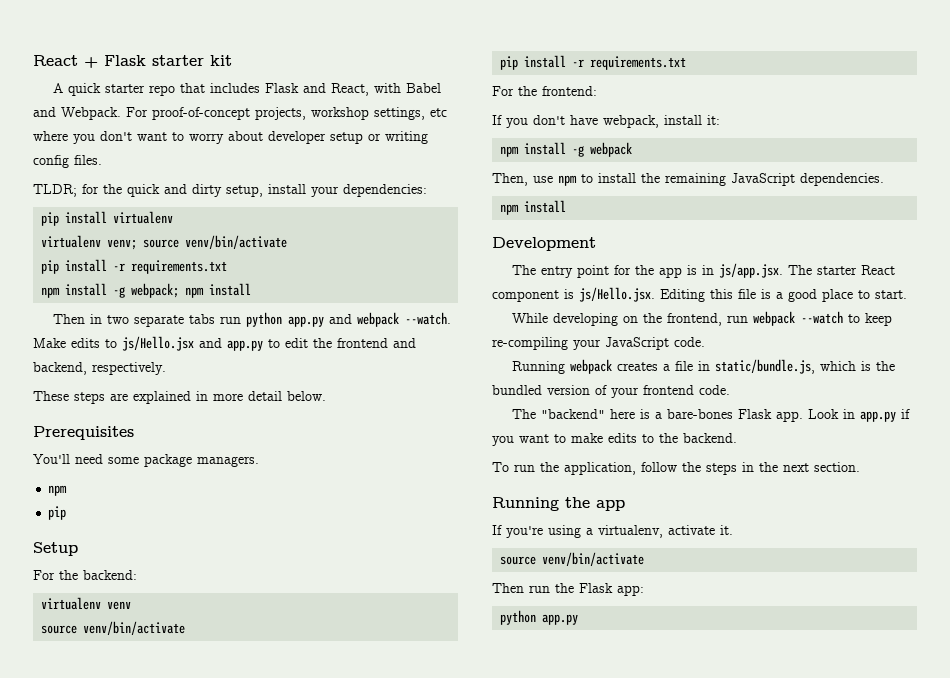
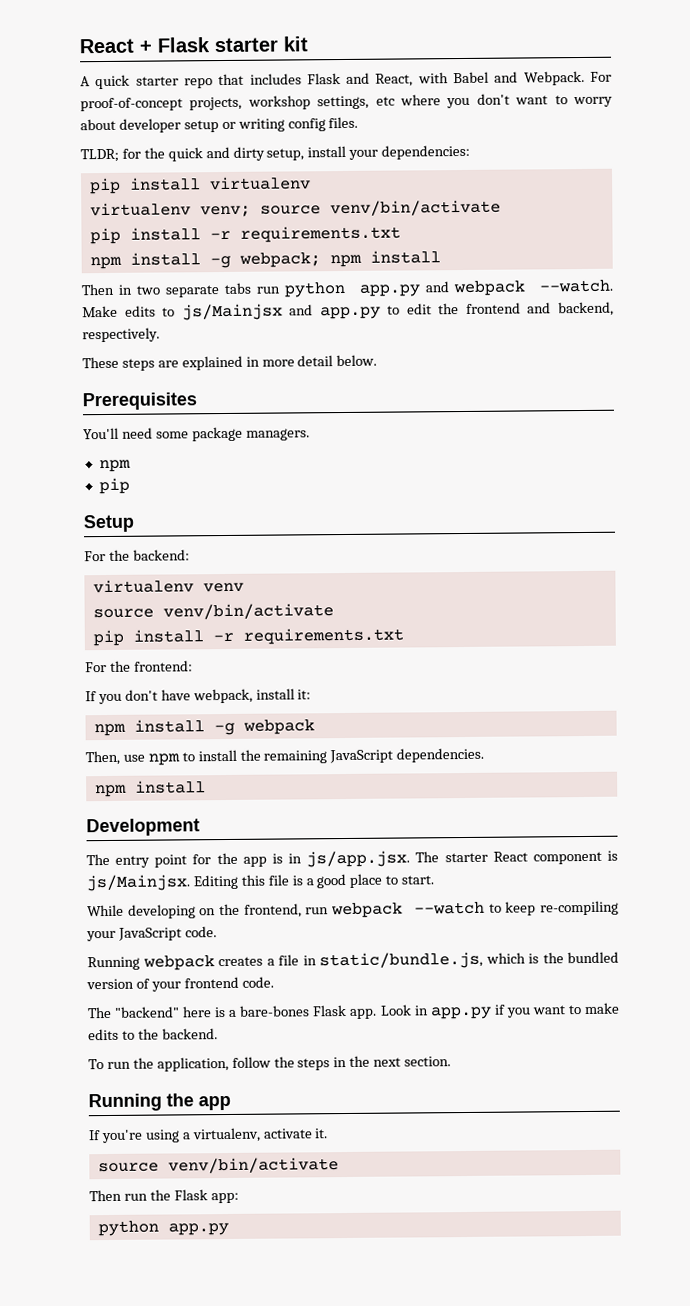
- Make edits to js/Hello.jsx and app.py to edit the frontend and backend, respectively.
+ Make edits to js/Mainjsx and app.py to edit the frontend and backend, respectively.
- The entry point for the app is in js/app.jsx. The starter React component is js/Hello.jsx. Editing this file is a good place to start.
+ The entry point for the app is in js/app.jsx. The starter React component is js/Mainjsx. Editing this file is a good place to start.

